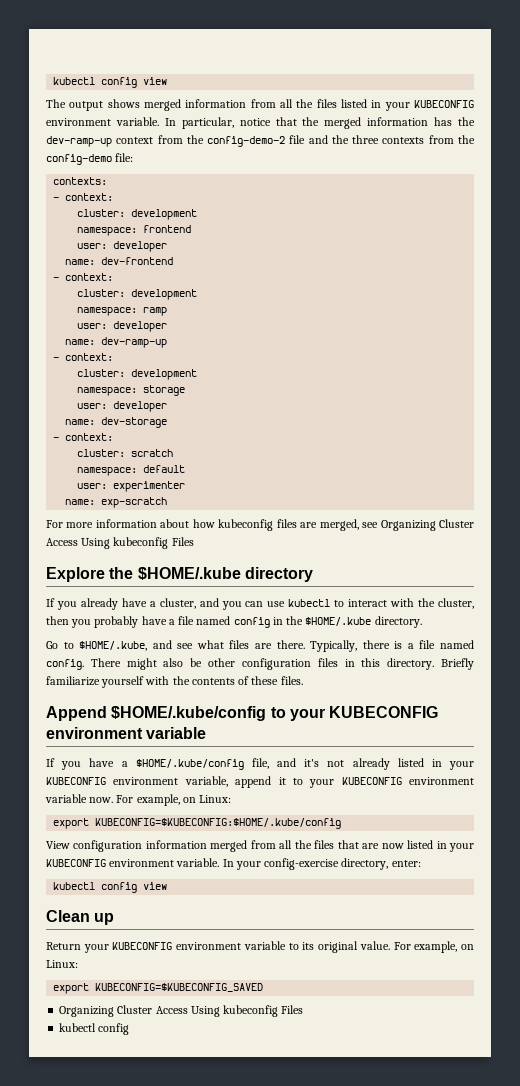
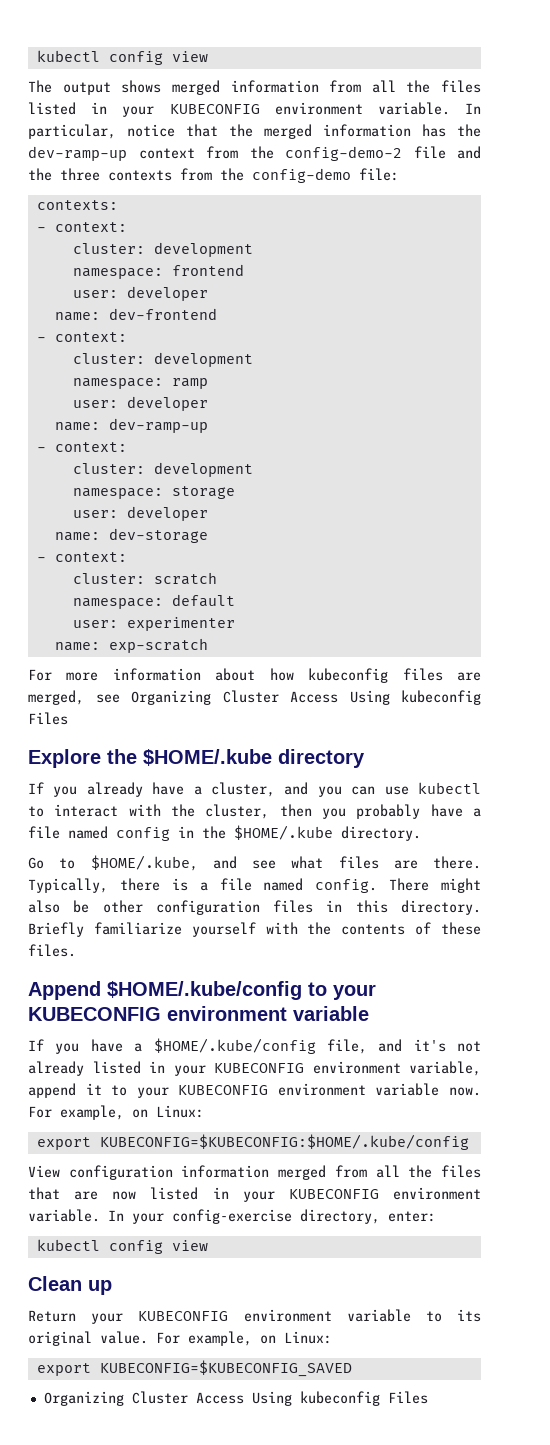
  export KUBECONFIG=$KUBECONFIG_SAVED
  Organizing Cluster Access Using kubeconfig Files
- kubectl config

